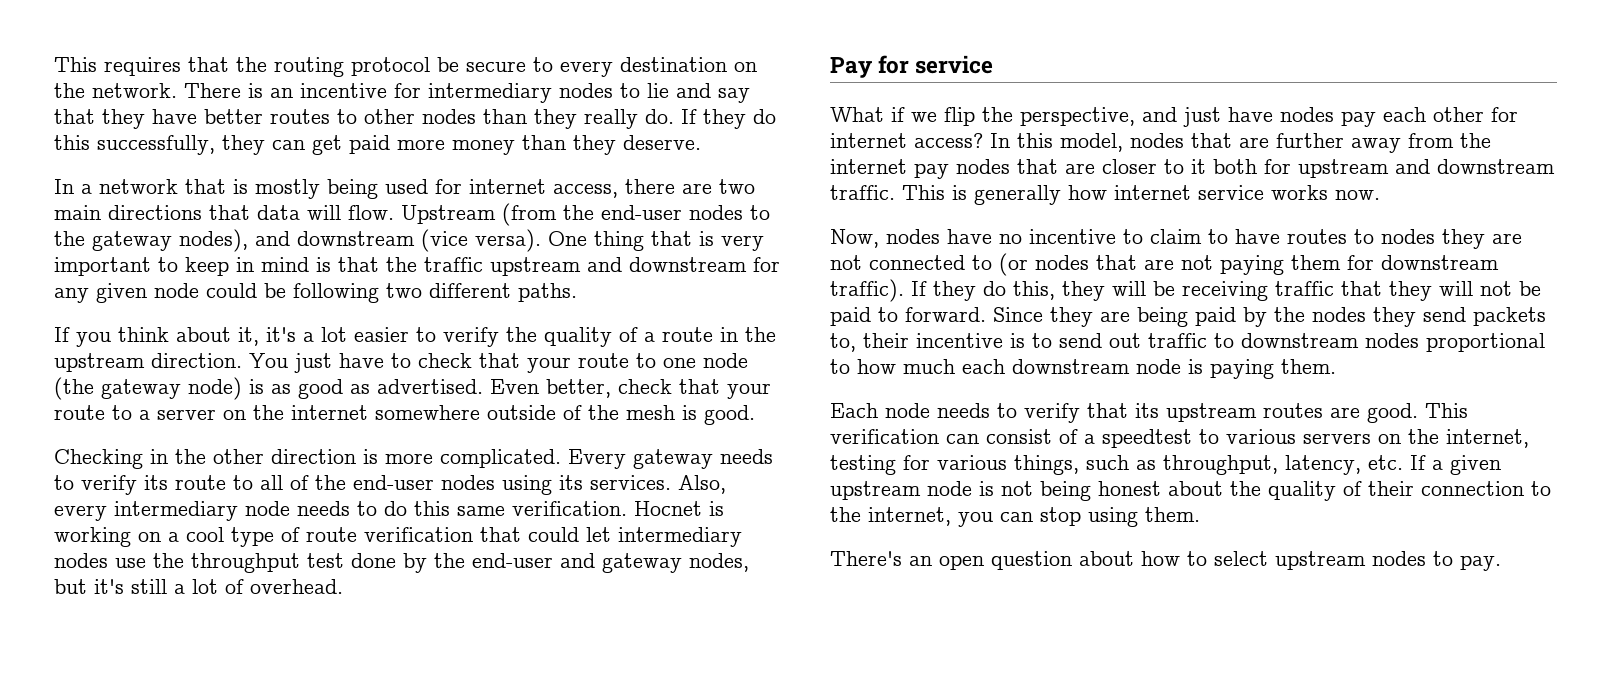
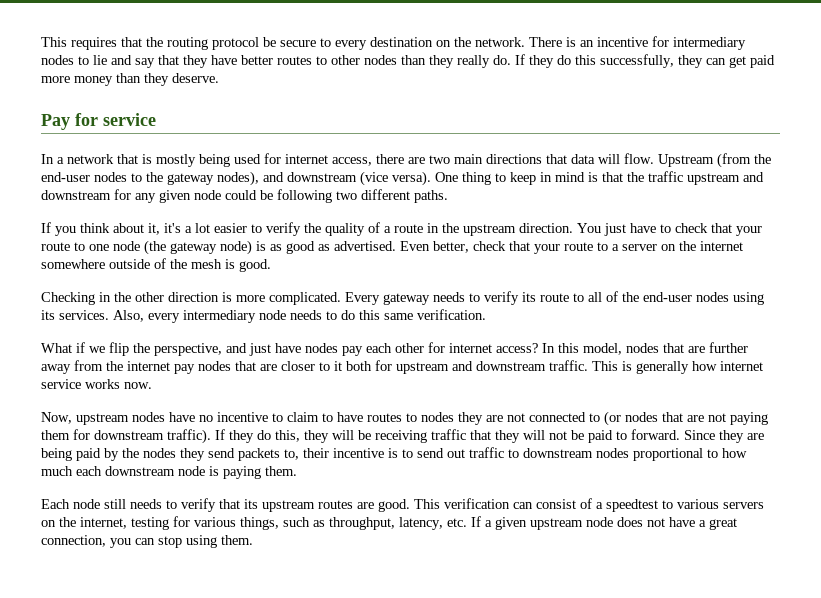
+ Pay for service
- One thing that is very important to keep in mind is that the traffic upstream and downstream for any given node could be following two different paths.
+ One thing to keep in mind is that the traffic upstream and downstream for any given node could be following two different paths.
- Hocnet is working on a cool type of route verification that could let intermediary nodes use the throughput test done by the end-user and gateway nodes, but it's still a lot of overhead.
- Pay for service
- Now, nodes have no incentive to claim to have routes to nodes they are not connected to (or nodes that are not paying them for downstream traffic).
+ Now, upstream nodes have no incentive to claim to have routes to nodes they are not connected to (or nodes that are not paying them for downstream traffic).
- Each node needs to verify that its upstream routes are good.
+ Each node still needs to verify that its upstream routes are good.
- This verification can consist of a speedtest to various servers on the internet, testing for various things, such as throughput, latency, etc. If a given upstream node is not being honest about the quality of their connection to the internet, you can stop using them.
+ This verification can consist of a speedtest to various servers on the internet, testing for various things, such as throughput, latency, etc. If a given upstream node does not have a great connection, you can stop using them.
- There's an open question about how to select upstream nodes to pay.

